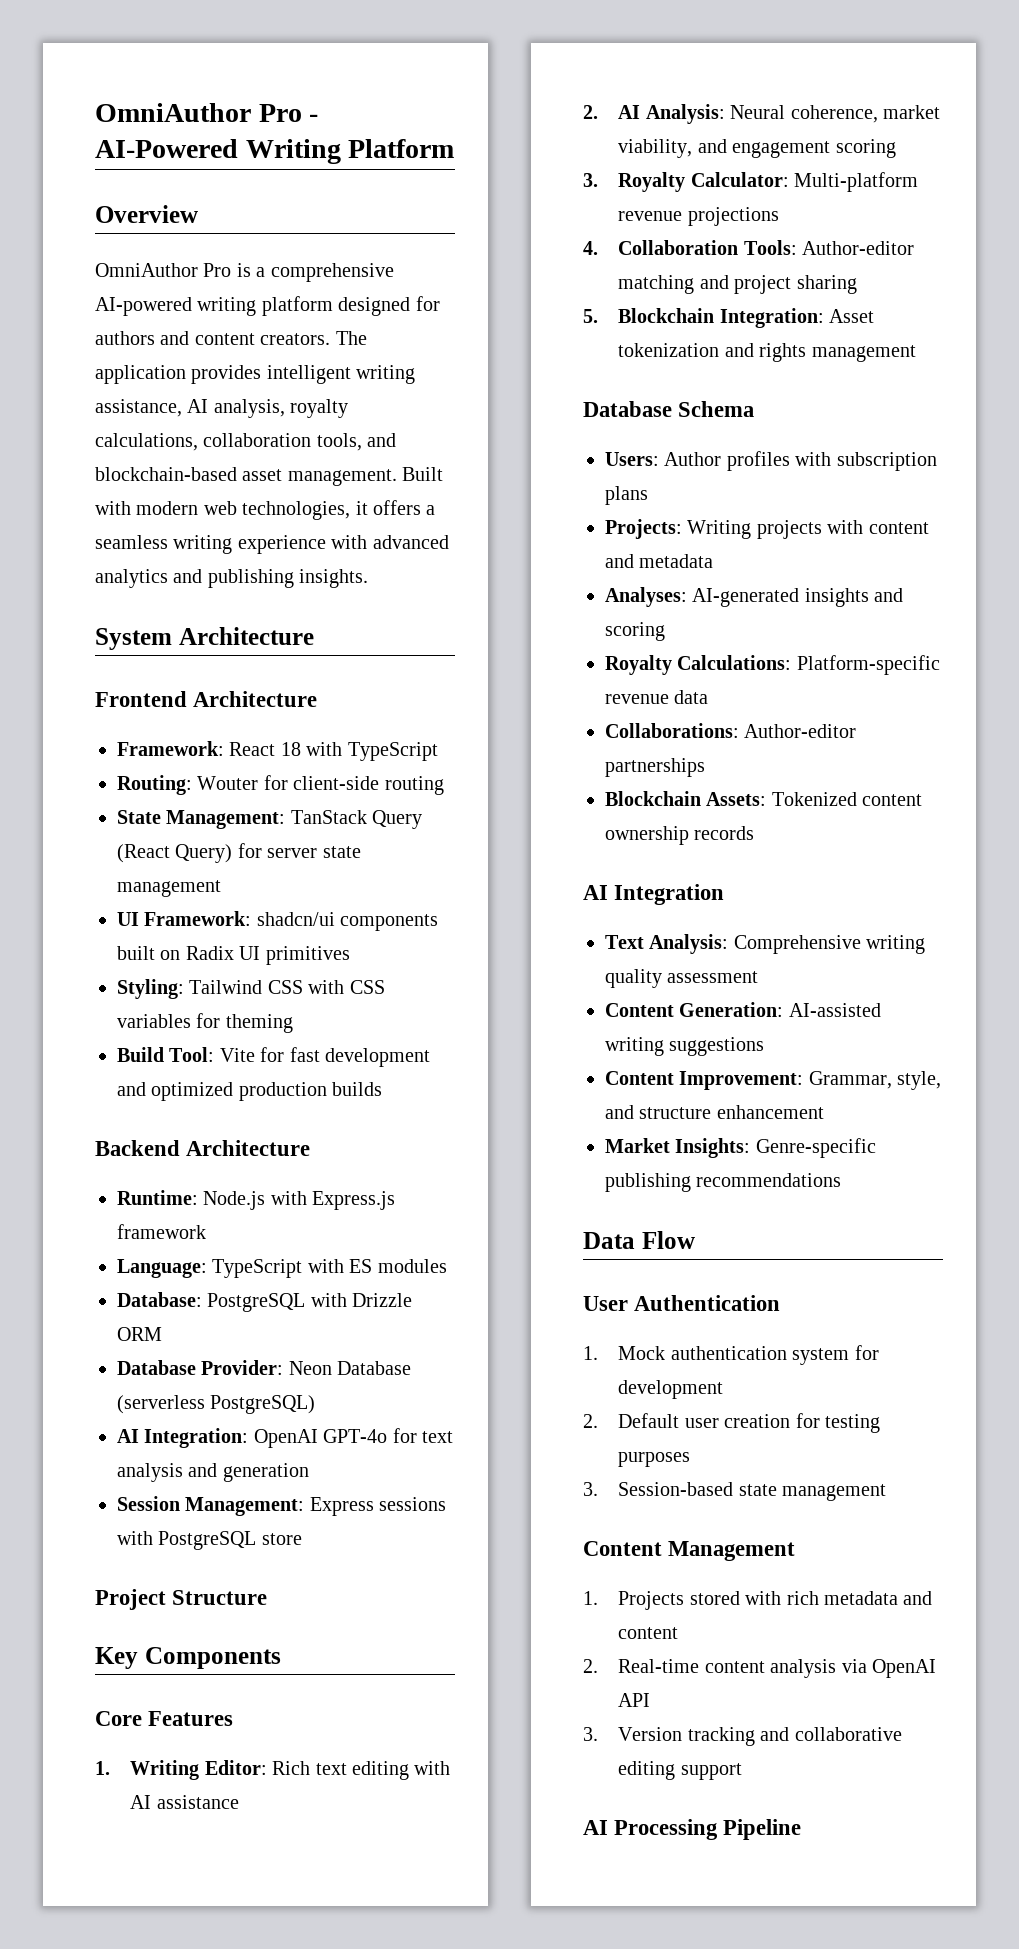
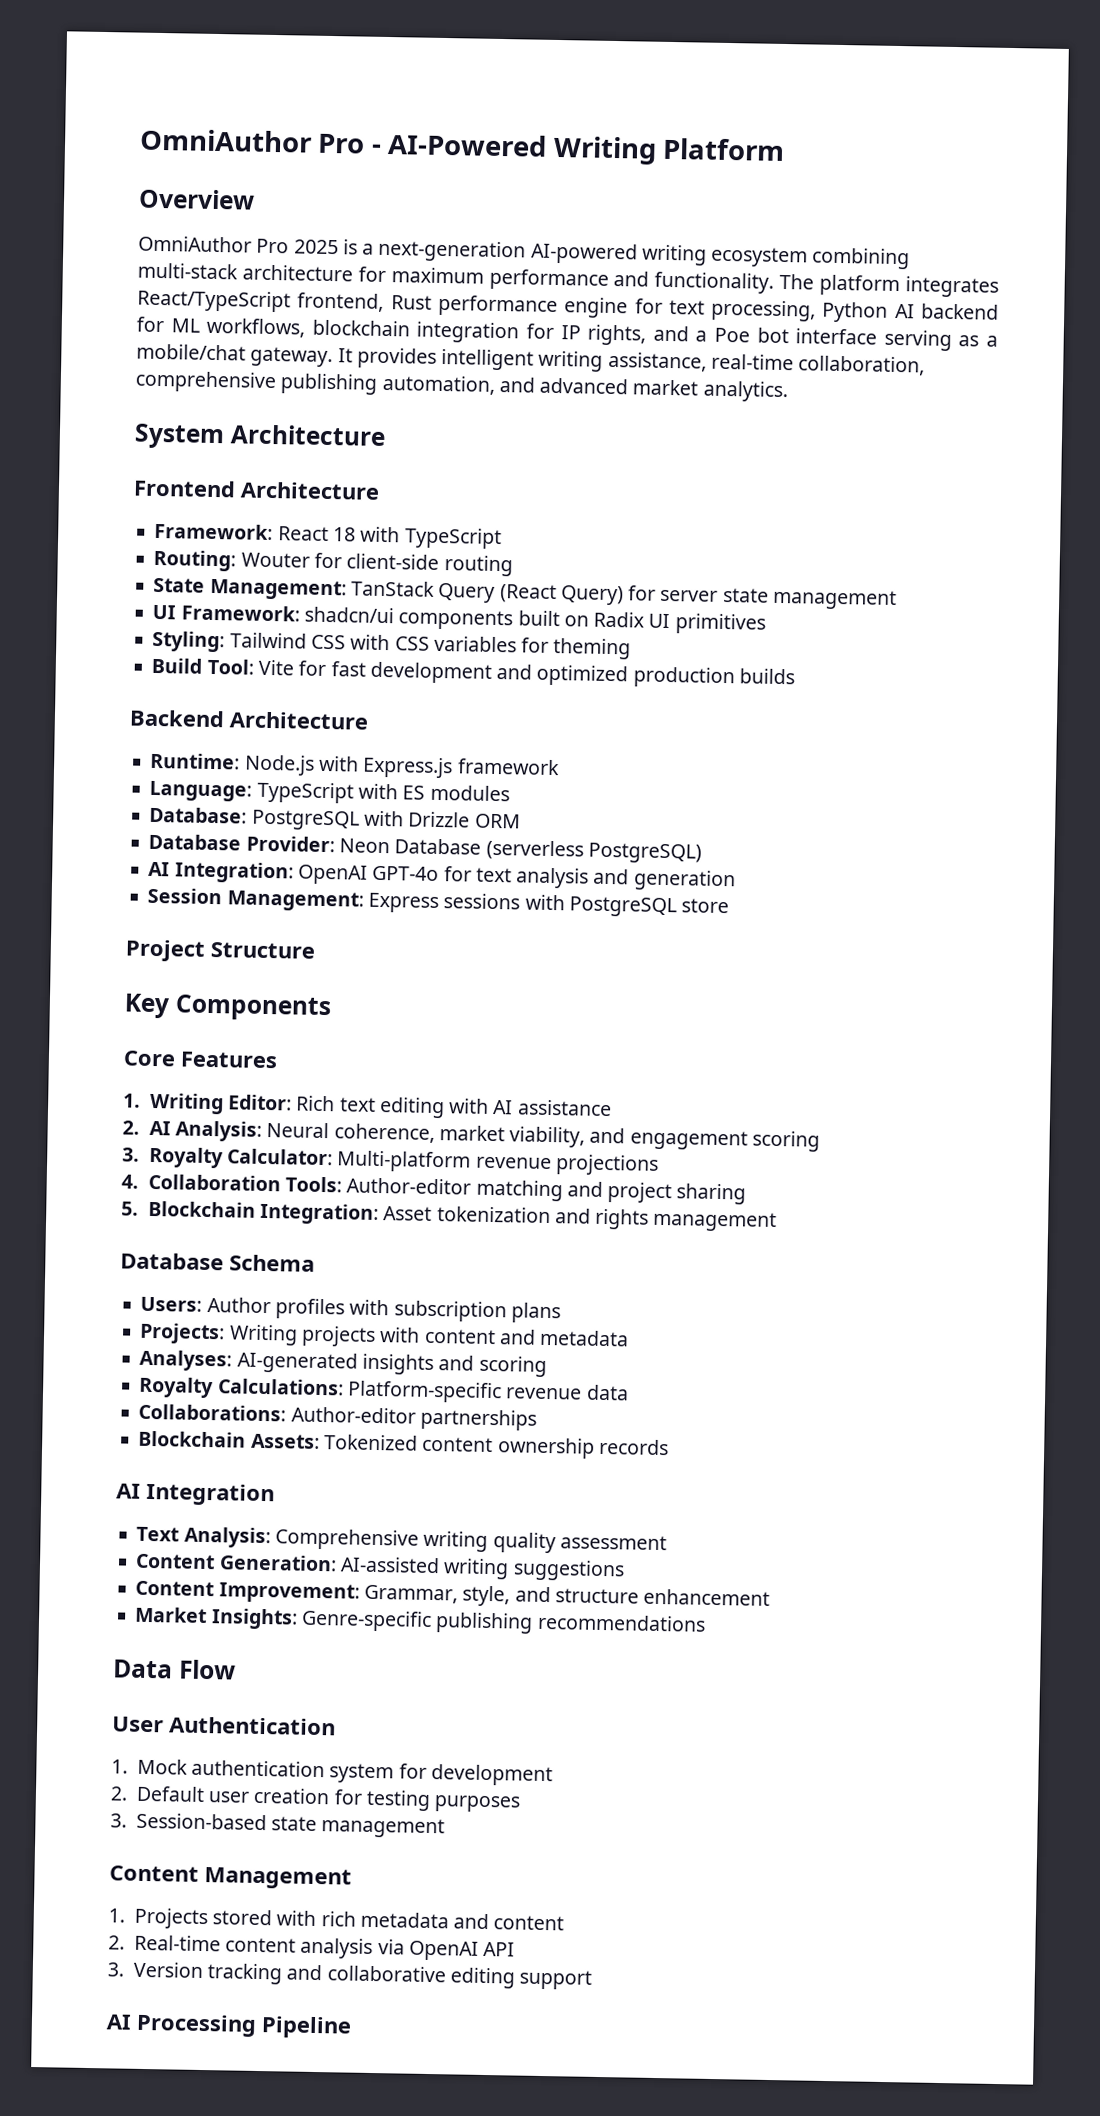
- OmniAuthor Pro is a comprehensive AI-powered writing platform designed for authors and content creators. The application provides intelligent writing assistance, AI analysis, royalty calculations, collaboration tools, and blockchain-based asset management. Built with modern web technologies, it offers a seamless writing experience with advanced analytics and publishing insights.
+ OmniAuthor Pro 2025 is a next-generation AI-powered writing ecosystem combining multi-stack architecture for maximum performance and functionality. The platform integrates React/TypeScript frontend, Rust performance engine for text processing, Python AI backend for ML workflows, blockchain integration for IP rights, and a Poe bot interface serving as a mobile/chat gateway. It provides intelligent writing assistance, real-time collaboration, comprehensive publishing automation, and advanced market analytics.

